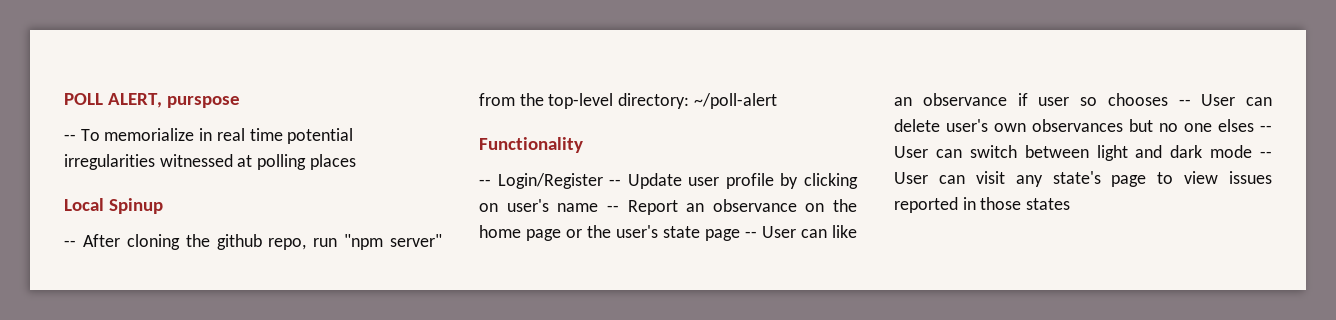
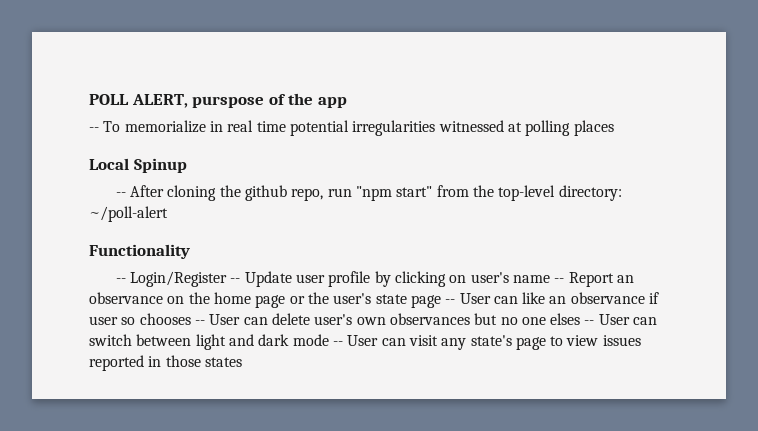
- POLL ALERT, purspose
+ POLL ALERT, purspose of the app
- -- After cloning the github repo, run "npm server" from the top-level directory: ~/poll-alert
+ -- After cloning the github repo, run "npm start" from the top-level directory: ~/poll-alert

